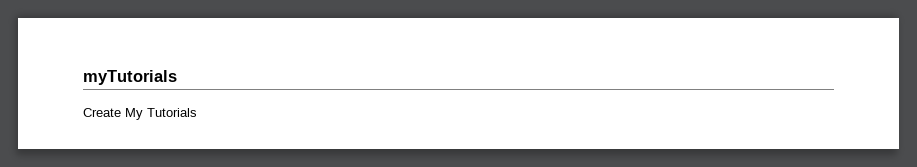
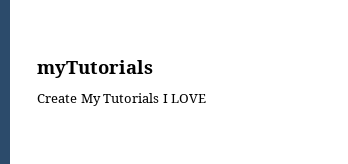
- Create My Tutorials
+ Create My Tutorials I LOVE

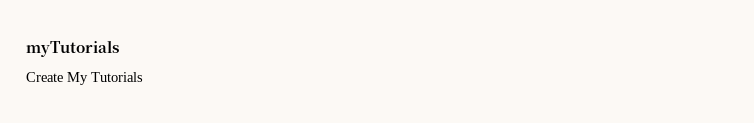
- Create My Tutorials I LOVE
+ Create My Tutorials

